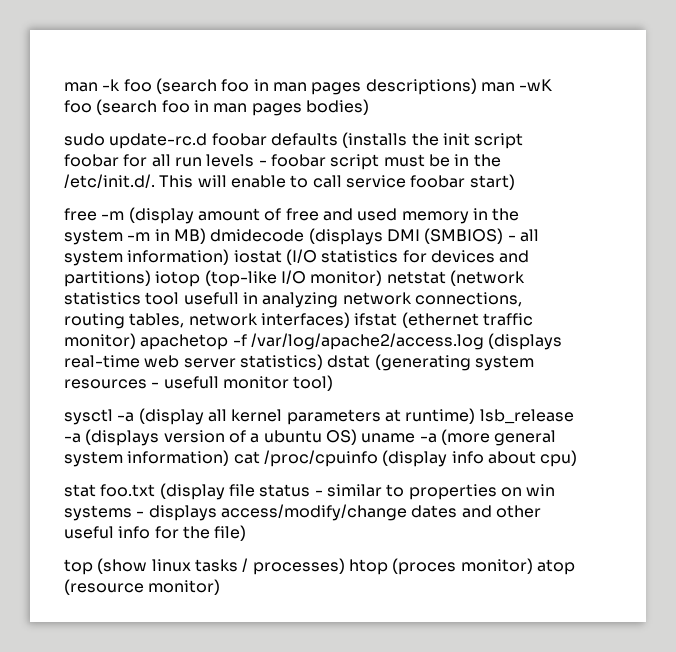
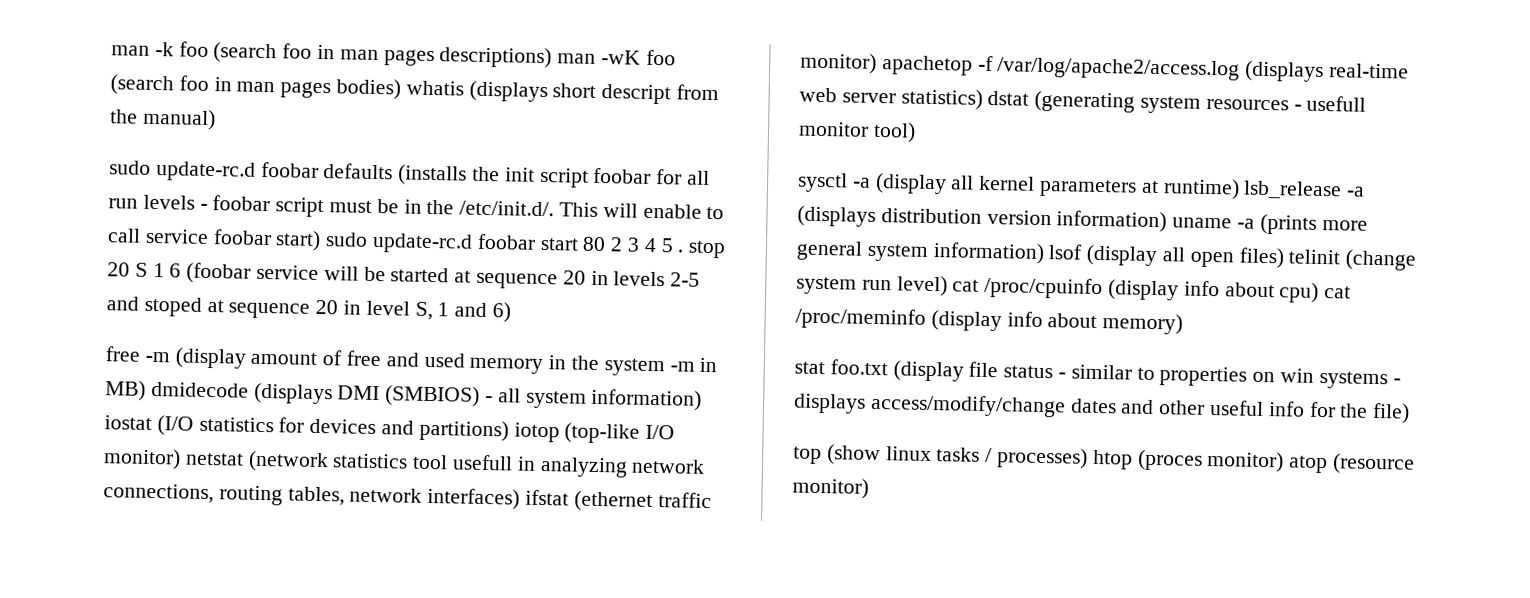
- man -k foo (search foo in man pages descriptions) man -wK foo (search foo in man pages bodies)
+ man -k foo (search foo in man pages descriptions) man -wK foo (search foo in man pages bodies) whatis (displays short descript from the manual)
- sudo update-rc.d foobar defaults (installs the init script foobar for all run levels - foobar script must be in the /etc/init.d/. This will enable to call service foobar start)
+ sudo update-rc.d foobar defaults (installs the init script foobar for all run levels - foobar script must be in the /etc/init.d/. This will enable to call service foobar start) sudo update-rc.d foobar start 80 2 3 4 5 . stop 20 S 1 6 (foobar service will be started at sequence 20 in levels 2-5 and stoped at sequence 20 in level S, 1 and 6)
- sysctl -a (display all kernel parameters at runtime) lsb_release -a (displays version of a ubuntu OS) uname -a (more general system information) cat /proc/cpuinfo (display info about cpu)
+ sysctl -a (display all kernel parameters at runtime) lsb_release -a (displays distribution version information) uname -a (prints more general system information) lsof (display all open files) telinit (change system run level) cat /proc/cpuinfo (display info about cpu) cat /proc/meminfo (display info about memory)

